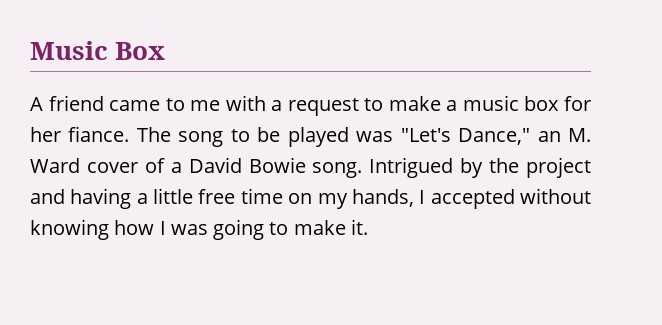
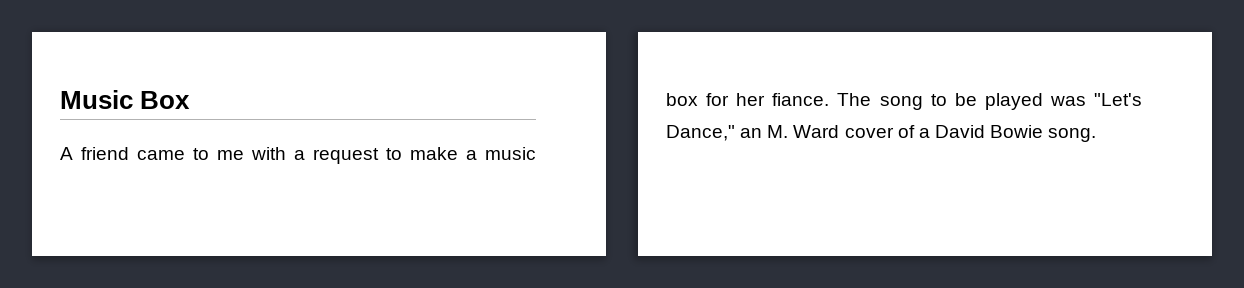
- Intrigued by the project and having a little free time on my hands, I accepted without knowing how I was going to make it.

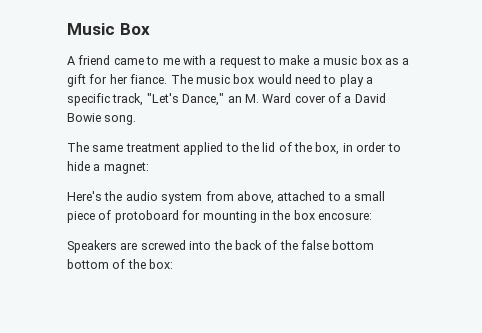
- A friend came to me with a request to make a music box for her fiance.
+ A friend came to me with a request to make a music box as a gift for her fiance.
- The song to be played was "Let's Dance," an M. Ward cover of a David Bowie song.
+ The music box would need to play a specific track, "Let's Dance," an M. Ward cover of a David Bowie song.
+ The same treatment applied to the lid of the box, in order to hide a magnet:
+ Here's the audio system from above, attached to a small piece of protoboard for mounting in the box encosure:
+ Speakers are screwed into the back of the false bottom bottom of the box:

